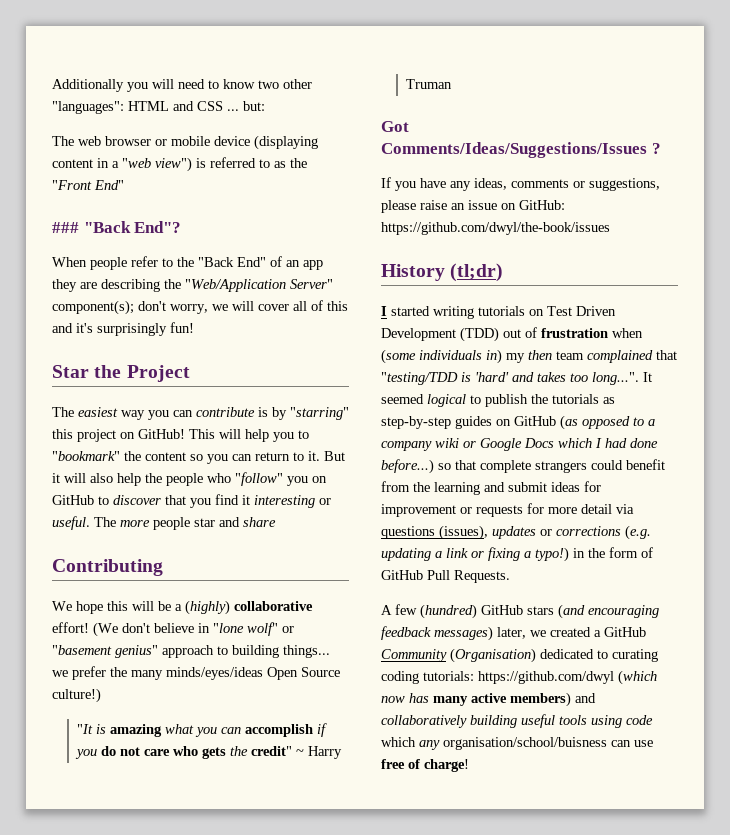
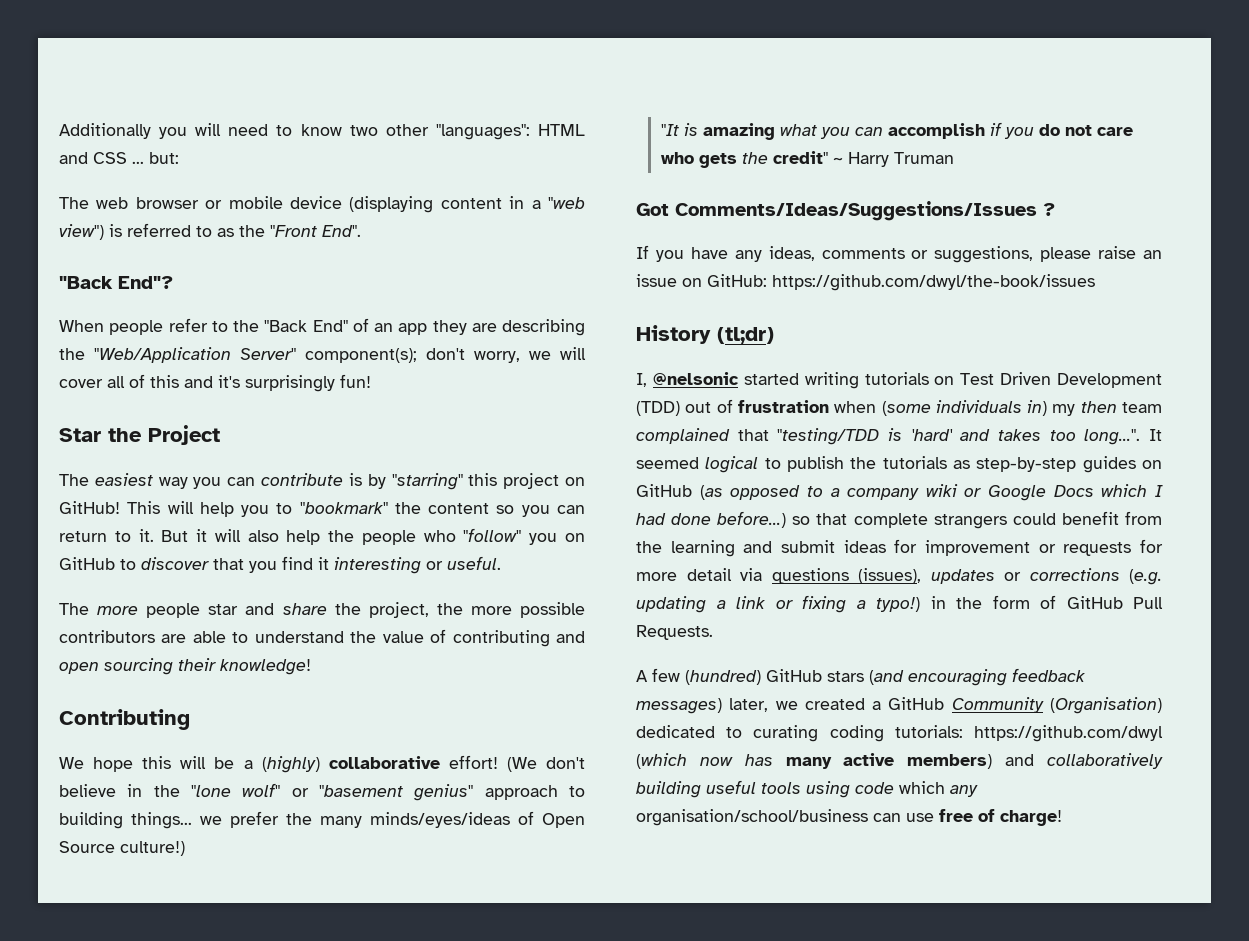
- The web browser or mobile device (displaying content in a "web view") is referred to as the "Front End"
- ### "Back End"?
+ The web browser or mobile device (displaying content in a "web view") is referred to as the "Front End".
+ "Back End"?
- But it will also help the people who "follow" you on GitHub to discover that you find it interesting or useful. The more people star and share
+ But it will also help the people who "follow" you on GitHub to discover that you find it interesting or useful.
+ The more people star and share the project, the more possible contributors are able to understand the value of contributing and open sourcing their knowledge!
- (We don't believe in "lone wolf" or "basement genius" approach to building things... we prefer the many minds/eyes/ideas Open Source culture!)
+ (We don't believe in the "lone wolf" or "basement genius" approach to building things... we prefer the many minds/eyes/ideas of Open Source culture!)
- I started writing tutorials on Test Driven Development (TDD) out of frustration when (some individuals in) my then team complained that "testing/TDD is 'hard' and takes too long...". It seemed logical to publish the tutorials as step-by-step guides on GitHub (as opposed to a company wiki or Google Docs which I had done before...) so that complete strangers could benefit from the learning and submit ideas for improvement or requests for more detail via questions (issues), updates or corrections (e.g. updating a link or fixing a typo!) in the form of GitHub Pull Requests.
+ I, @nelsonic started writing tutorials on Test Driven Development (TDD) out of frustration when (some individuals in) my then team complained that "testing/TDD is 'hard' and takes too long...". It seemed logical to publish the tutorials as step-by-step guides on GitHub (as opposed to a company wiki or Google Docs which I had done before...) so that complete strangers could benefit from the learning and submit ideas for improvement or requests for more detail via questions (issues), updates or corrections (e.g. updating a link or fixing a typo!) in the form of GitHub Pull Requests.
- A few (hundred) GitHub stars (and encouraging feedback messages) later, we created a GitHub Community (Organisation) dedicated to curating coding tutorials: https://github.com/dwyl (which now has many active members) and collaboratively building useful tools using code which any organisation/school/buisness can use free of charge!
+ A few (hundred) GitHub stars (and encouraging feedback messages) later, we created a GitHub Community (Organisation) dedicated to curating coding tutorials: https://github.com/dwyl (which now has many active members) and collaboratively building useful tools using code which any organisation/school/business can use free of charge!

